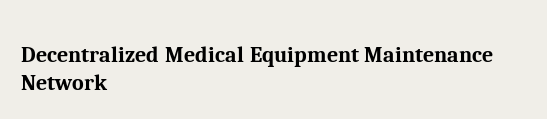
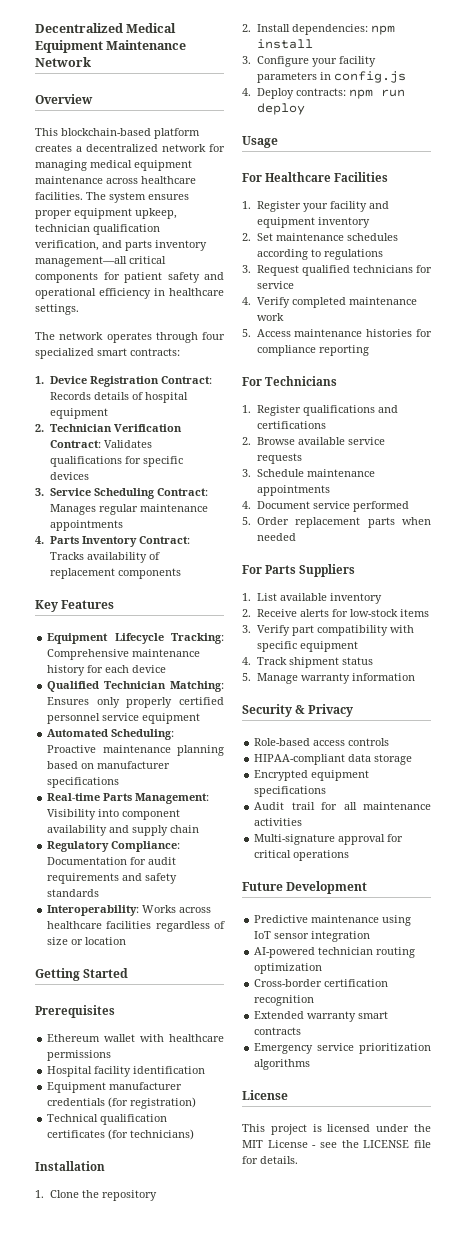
+ Overview
+ This blockchain-based platform creates a decentralized network for managing medical equipment maintenance across healthcare facilities. The system ensures proper equipment upkeep, technician qualification verification, and parts inventory management—all critical components for patient safety and operational efficiency in healthcare settings.
+ The network operates through four specialized smart contracts:
+ 1. Device Registration Contract: Records details of hospital equipment
+ 2. Technician Verification Contract: Validates qualifications for specific devices
+ 3. Service Scheduling Contract: Manages regular maintenance appointments
+ 4. Parts Inventory Contract: Tracks availability of replacement components
+ Key Features
+ Equipment Lifecycle Tracking: Comprehensive maintenance history for each device
+ Qualified Technician Matching: Ensures only properly certified personnel service equipment
+ Automated Scheduling: Proactive maintenance planning based on manufacturer specifications
+ Real-time Parts Management: Visibility into component availability and supply chain
+ Regulatory Compliance: Documentation for audit requirements and safety standards
+ Interoperability: Works across healthcare facilities regardless of size or location
+ Getting Started
+ Prerequisites
+ Ethereum wallet with healthcare permissions
+ Hospital facility identification
+ Equipment manufacturer credentials (for registration)
+ Technical qualification certificates (for technicians)
+ Installation
+ 1. Clone the repository
+ 2. Install dependencies: npm install
+ 3. Configure your facility parameters in config.js
+ 4. Deploy contracts: npm run deploy
+ Usage
+ For Healthcare Facilities
+ 1. Register your facility and equipment inventory
+ 2. Set maintenance schedules according to regulations
+ 3. Request qualified technicians for service
+ 4. Verify completed maintenance work
+ 5. Access maintenance histories for compliance reporting
+ For Technicians
+ 1. Register qualifications and certifications
+ 2. Browse available service requests
+ 3. Schedule maintenance appointments
+ 4. Document service performed
+ 5. Order replacement parts when needed
+ For Parts Suppliers
+ 1. List available inventory
+ 2. Receive alerts for low-stock items
+ 3. Verify part compatibility with specific equipment
+ 4. Track shipment status
+ 5. Manage warranty information
+ Security & Privacy
+ Role-based access controls
+ HIPAA-compliant data storage
+ Encrypted equipment specifications
+ Audit trail for all maintenance activities
+ Multi-signature approval for critical operations
+ Future Development
+ Predictive maintenance using IoT sensor integration
+ AI-powered technician routing optimization
+ Cross-border certification recognition
+ Extended warranty smart contracts
+ Emergency service prioritization algorithms
+ License
+ This project is licensed under the MIT License - see the LICENSE file for details.

